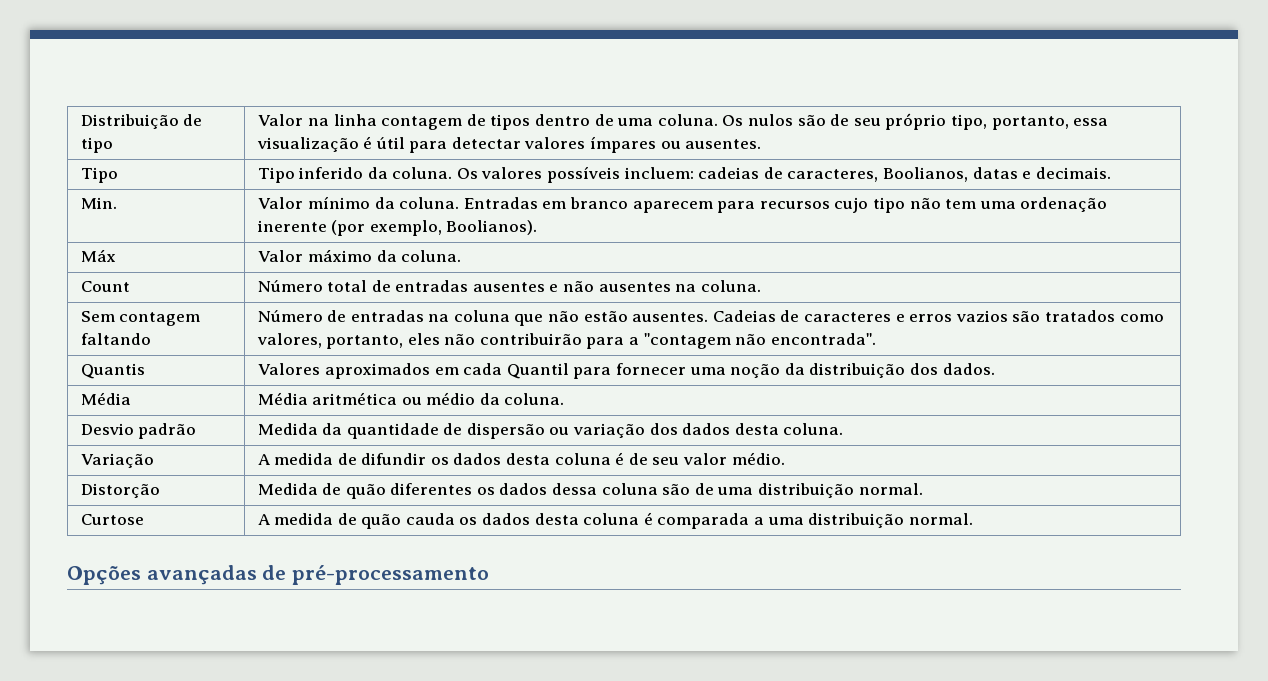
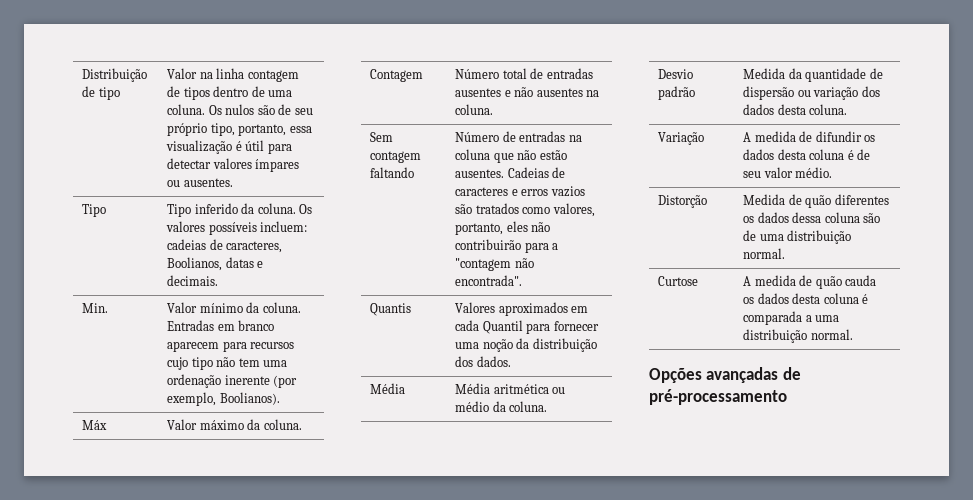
- Count | Número total de entradas ausentes e não ausentes na coluna.
+ Contagem | Número total de entradas ausentes e não ausentes na coluna.

